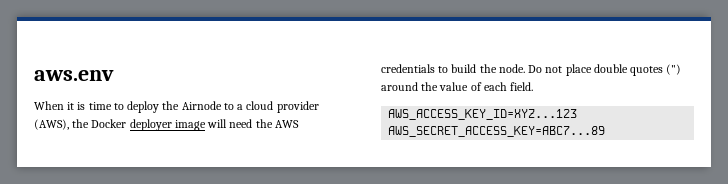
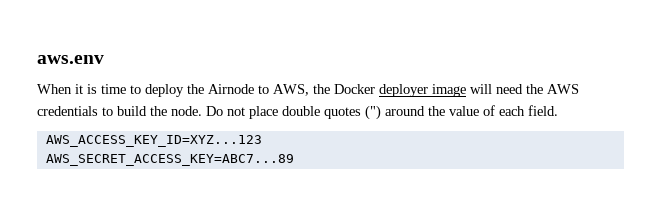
- When it is time to deploy the Airnode to a cloud provider (AWS), the Docker deployer image will need the AWS credentials to build the node.
+ When it is time to deploy the Airnode to AWS, the Docker deployer image will need the AWS credentials to build the node.

